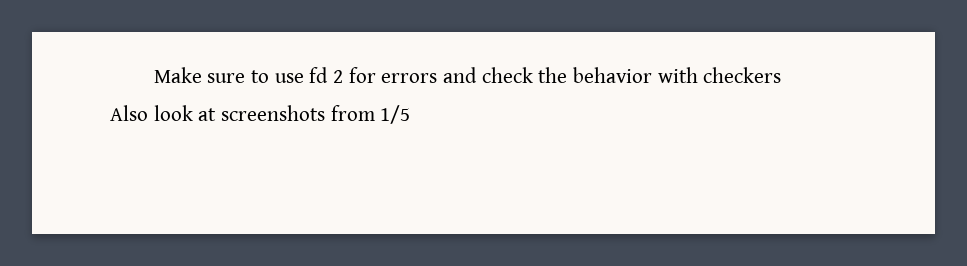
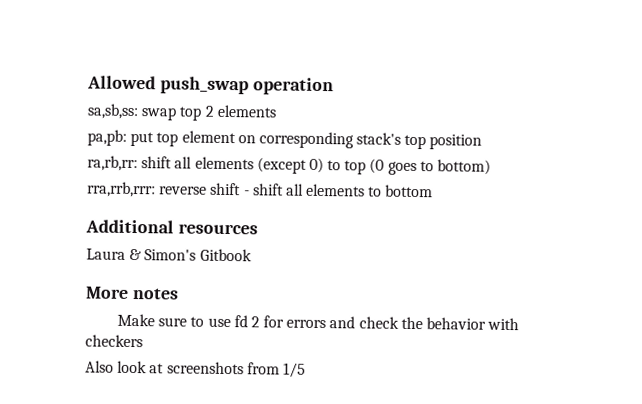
+ Allowed push_swap operation
+ sa,sb,ss: swap top 2 elements
+ pa,pb: put top element on corresponding stack's top position
+ ra,rb,rr: shift all elements (except 0) to top (0 goes to bottom)
+ rra,rrb,rrr: reverse shift - shift all elements to bottom
+ Additional resources
+ Laura & Simon's Gitbook
+ More notes

